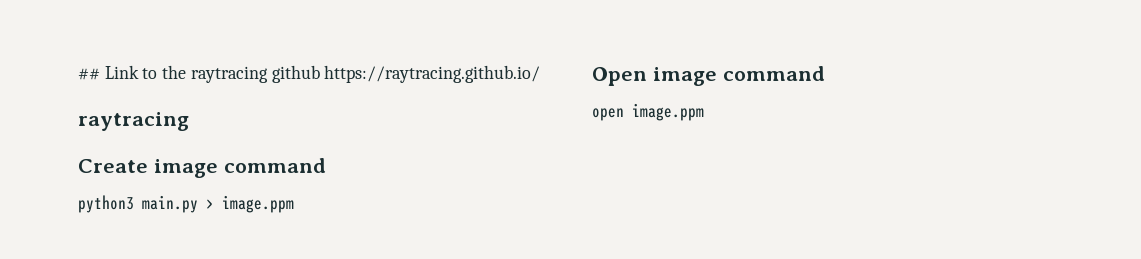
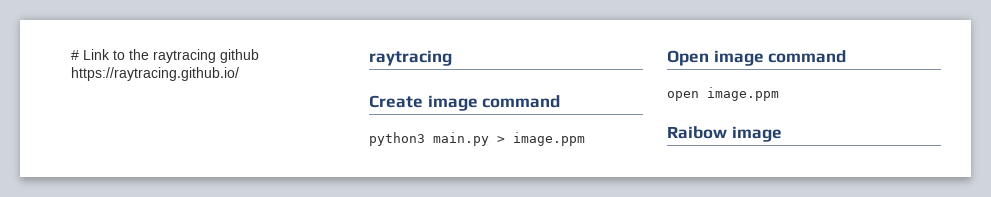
- ## Link to the raytracing github https://raytracing.github.io/
+ # Link to the raytracing github https://raytracing.github.io/
+ Raibow image

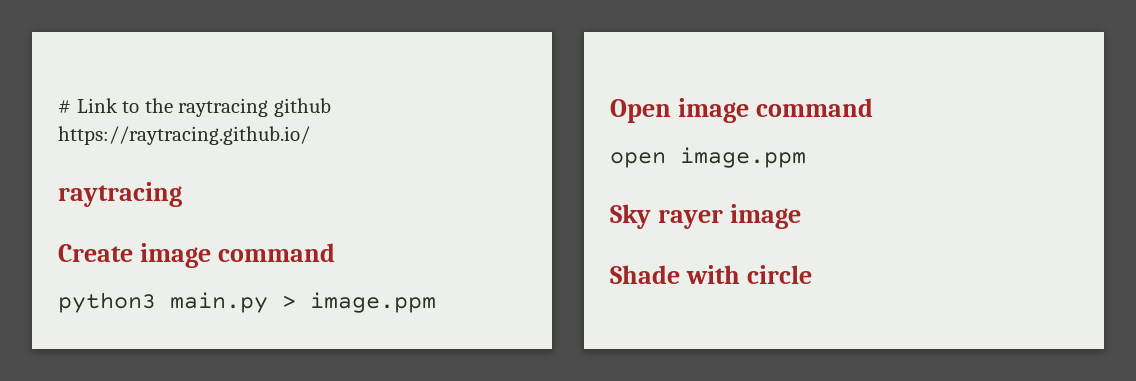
- Raibow image
+ Sky rayer image
+ Shade with circle

